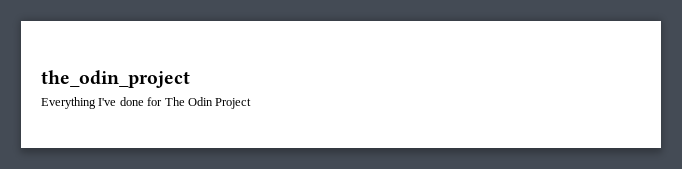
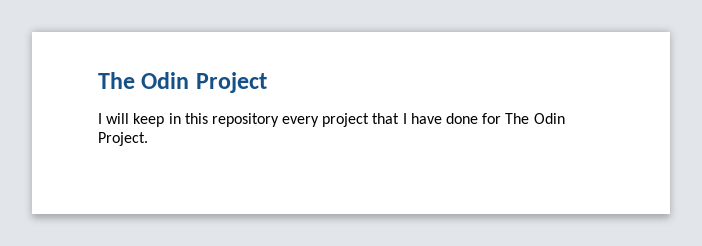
- the_odin_project
- Everything I've done for The Odin Project
+ The Odin Project
+ I will keep in this repository every project that I have done for The Odin Project.

